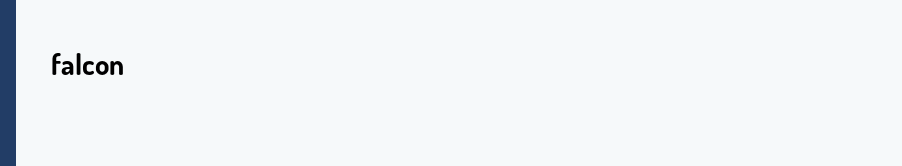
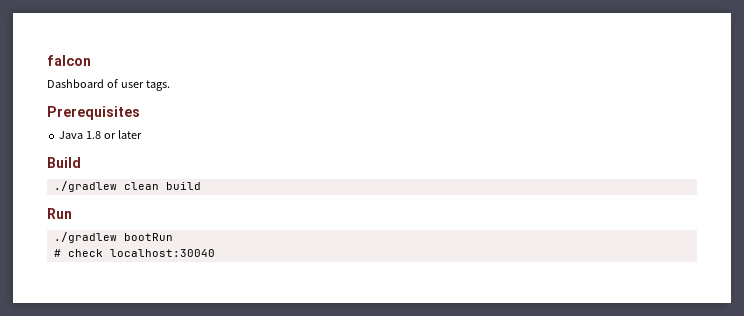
+ Dashboard of user tags.
+ Prerequisites
+ Java 1.8 or later
+ Build
+ ./gradlew clean build
+ Run
+ ./gradlew bootRun
+ # check localhost:30040

